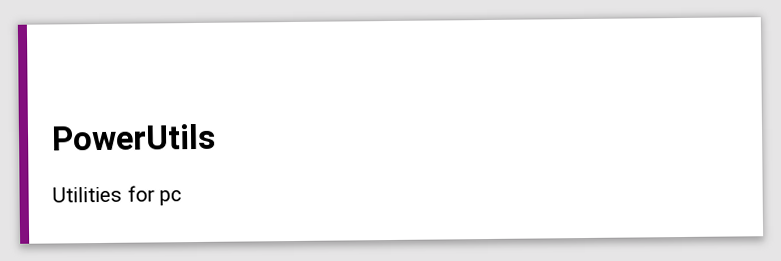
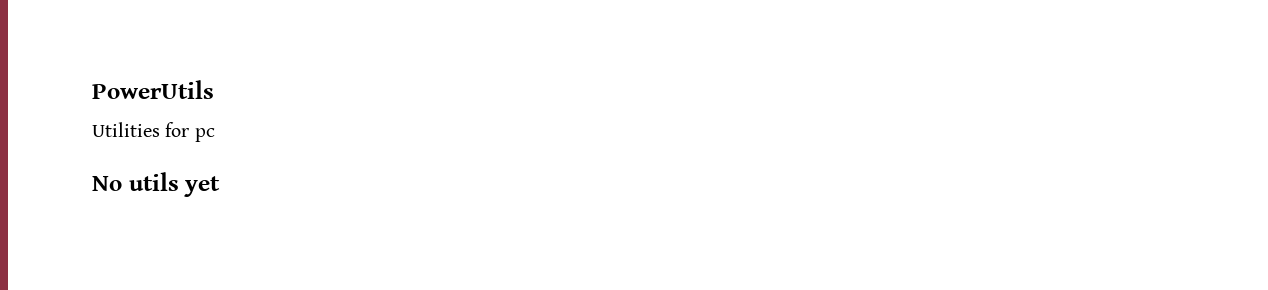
+ No utils yet

